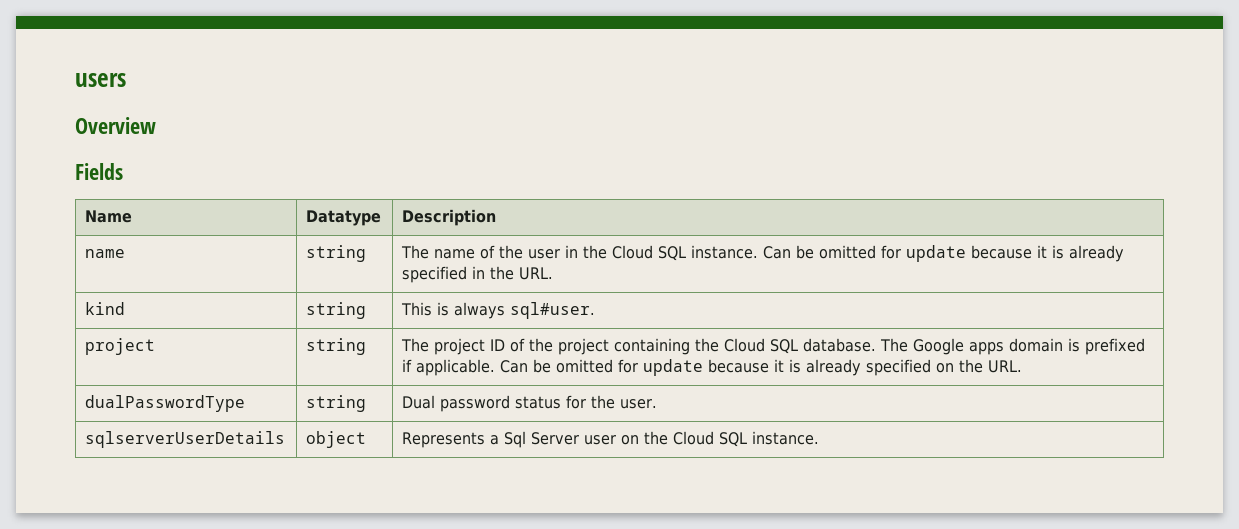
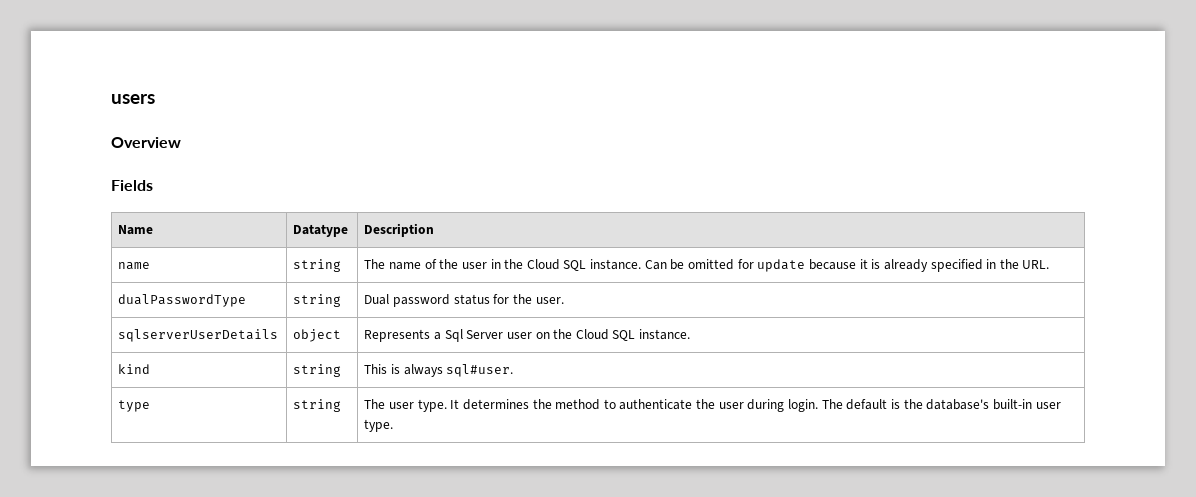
- kind | string | This is always sql#user.
- project | string | The project ID of the project containing the Cloud SQL database. The Google apps domain is prefixed if applicable. Can be omitted for update because it is already specified on the URL.
+ kind | string | This is always sql#user.
+ type | string | The user type. It determines the method to authenticate the user during login. The default is the database's built-in user type.

